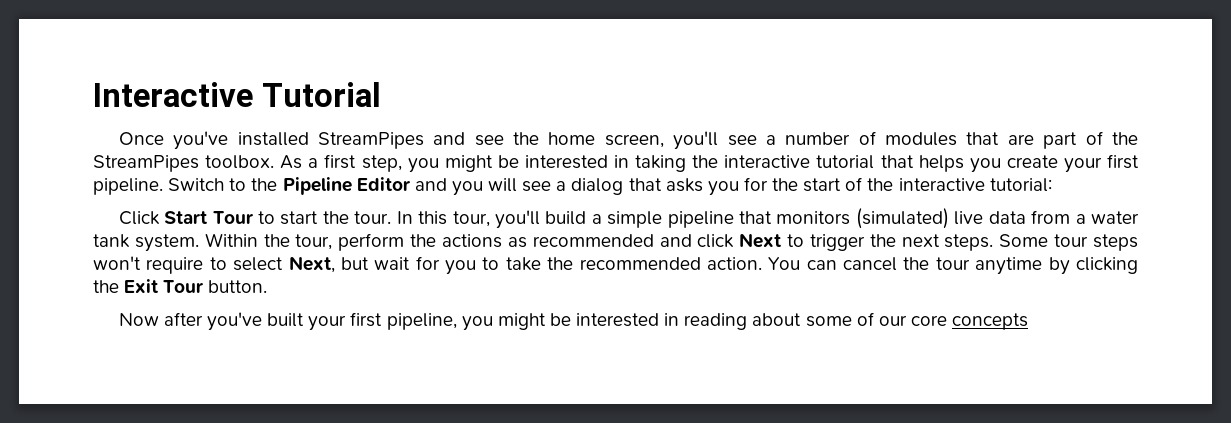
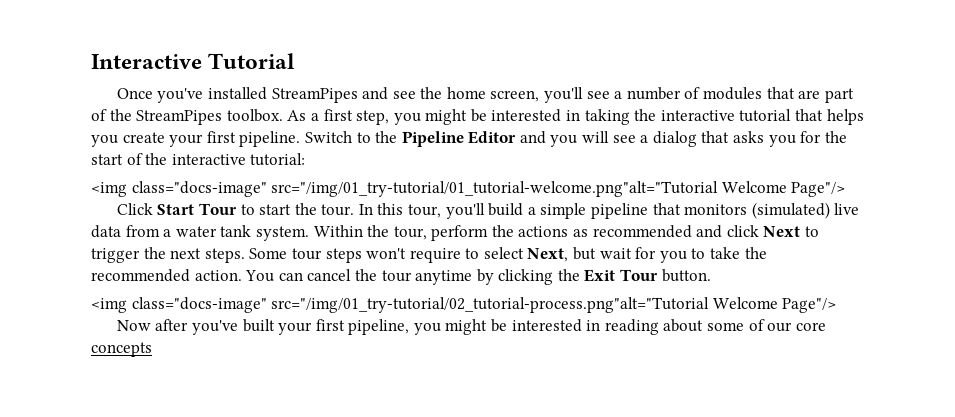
+ <img class="docs-image" src="/img/01_try-tutorial/01_tutorial-welcome.png"alt="Tutorial Welcome Page"/>
+ <img class="docs-image" src="/img/01_try-tutorial/02_tutorial-process.png"alt="Tutorial Welcome Page"/>

